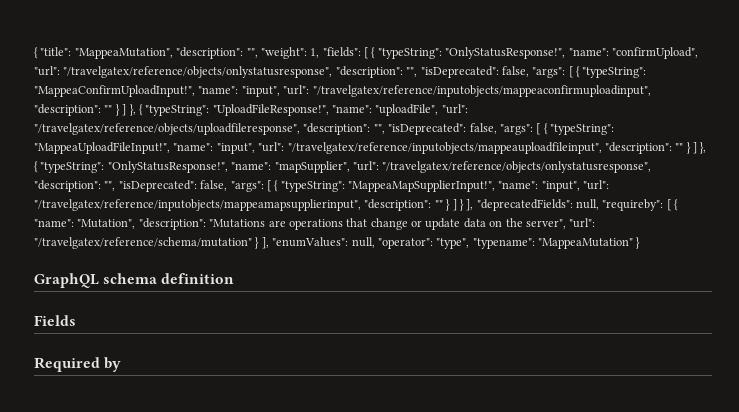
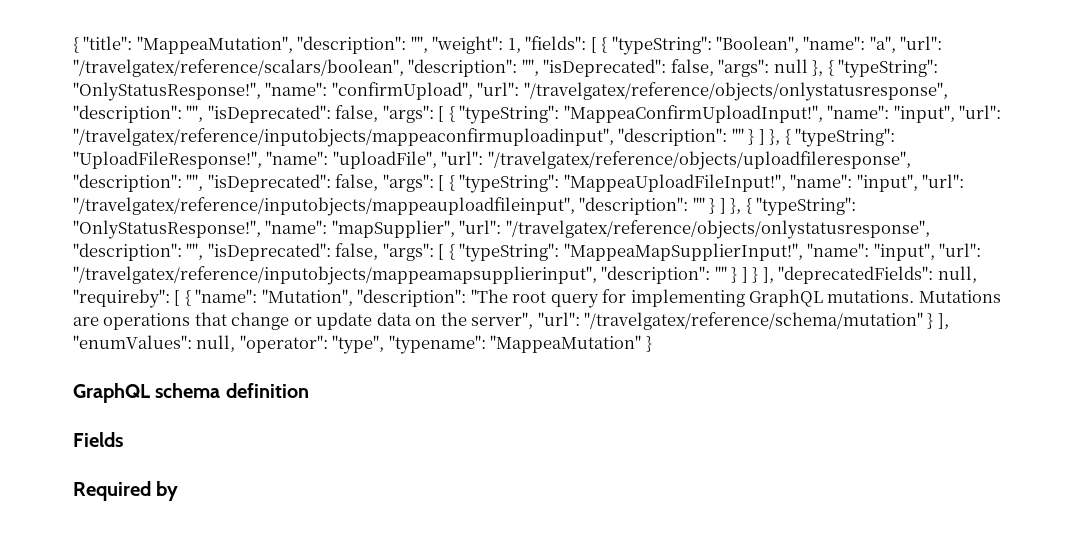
+ "Boolean", "name": "a", "url": "/travelgatex/reference/scalars/boolean", "description": "", "isDeprecated": false, "args": null }, { "typeString":
- "Mutations are operations that change or update data on the server", "url":
+ "The root query for implementing GraphQL mutations. Mutations are operations that change or update data on the server", "url":

